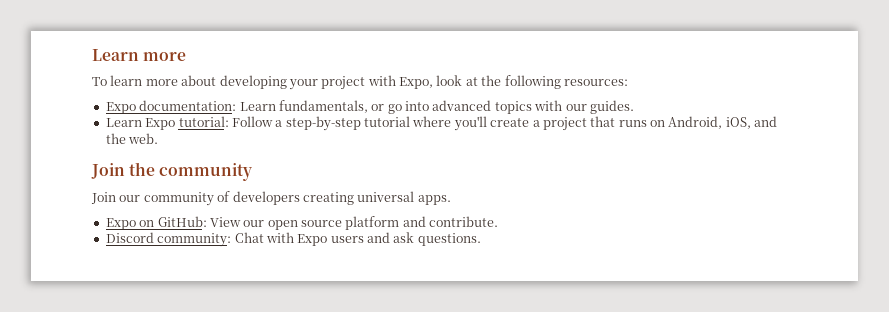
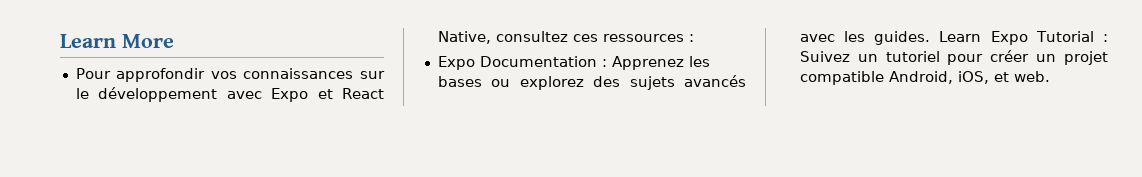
- Learn more
- To learn more about developing your project with Expo, look at the following resources:
- Expo documentation: Learn fundamentals, or go into advanced topics with our guides.
- Learn Expo tutorial: Follow a step-by-step tutorial where you'll create a project that runs on Android, iOS, and the web.
- Join the community
- Join our community of developers creating universal apps.
- Expo on GitHub: View our open source platform and contribute.
- Discord community: Chat with Expo users and ask questions.
+ Learn More
+ Pour approfondir vos connaissances sur le développement avec Expo et React Native, consultez ces ressources :
+ Expo Documentation : Apprenez les bases ou explorez des sujets avancés avec les guides. Learn Expo Tutorial : Suivez un tutoriel pour créer un projet compatible Android, iOS, et web.

